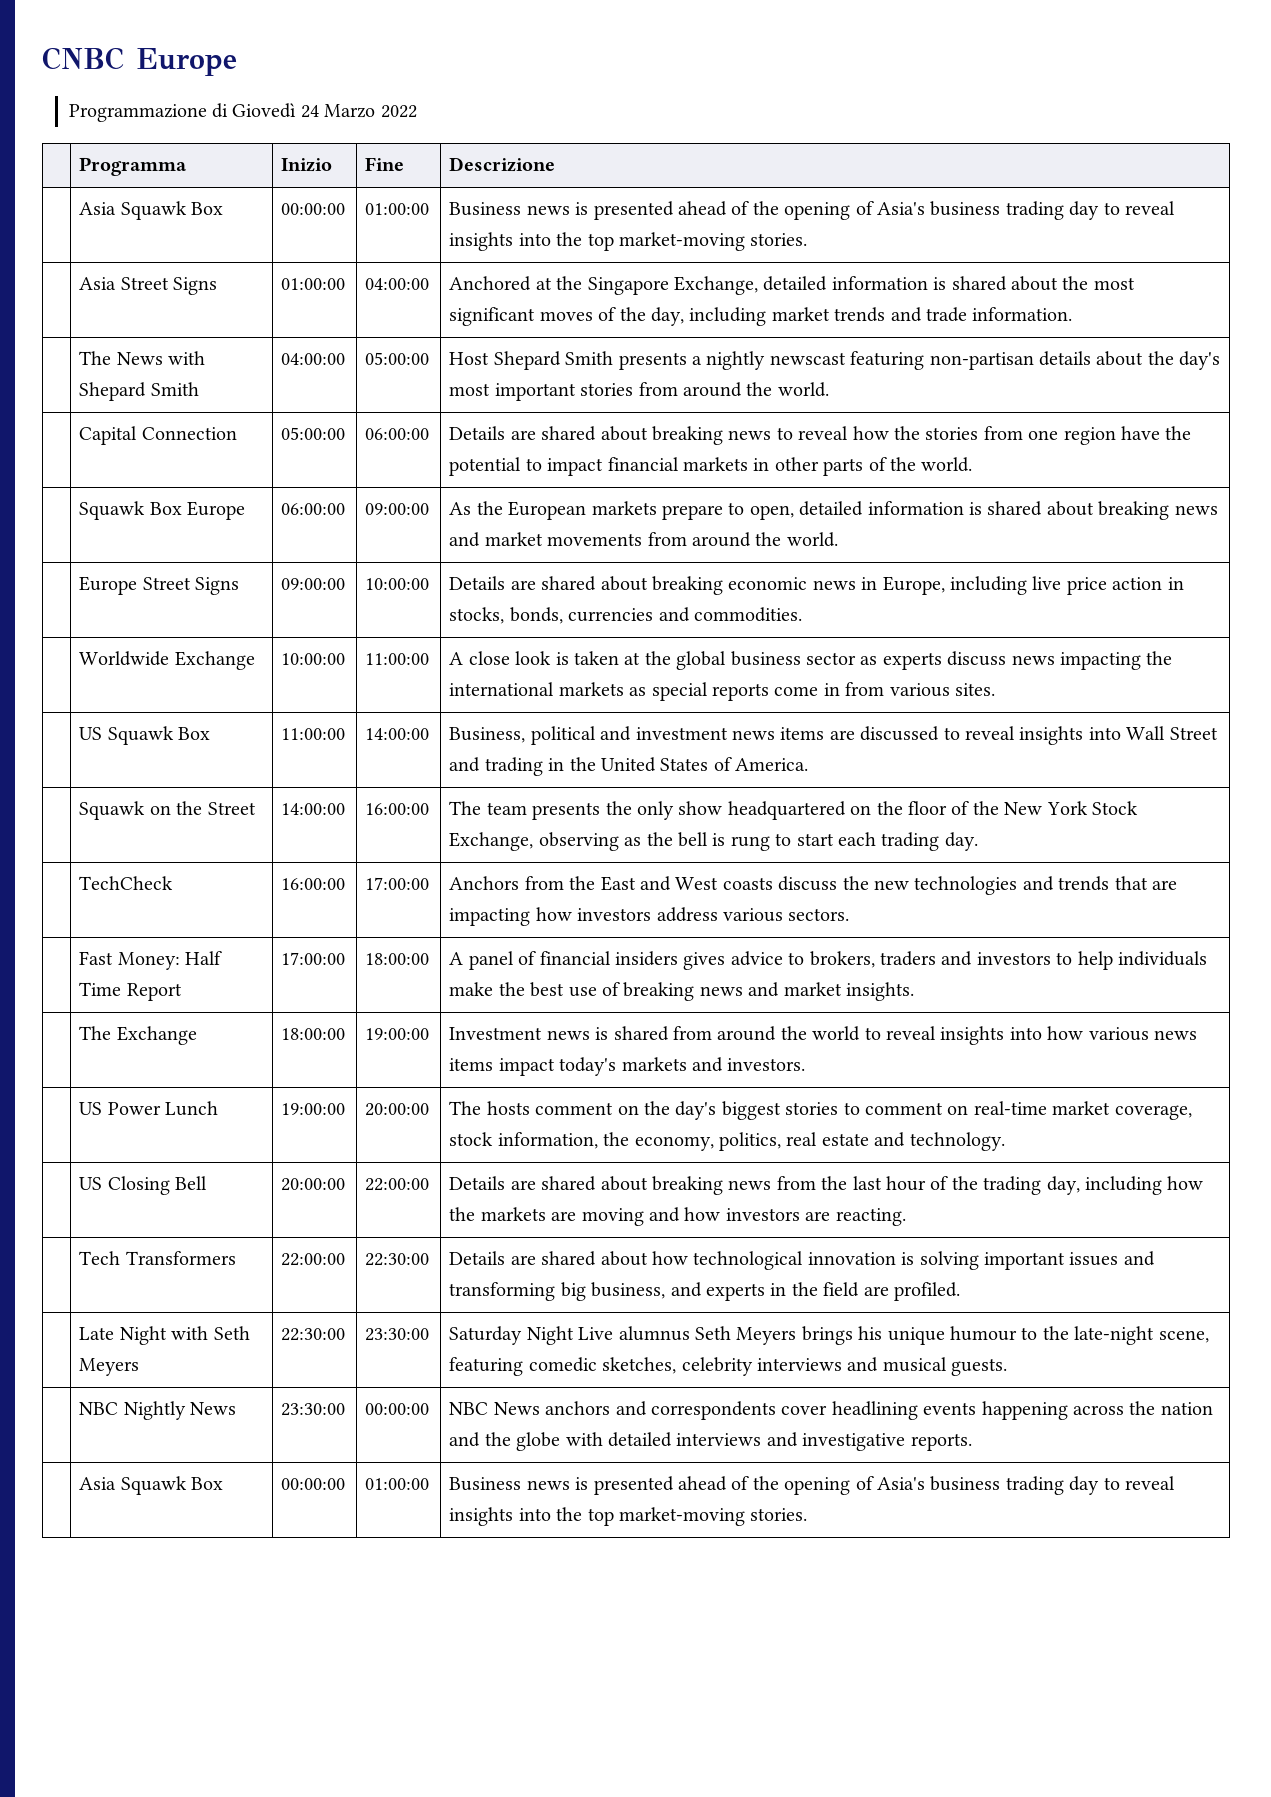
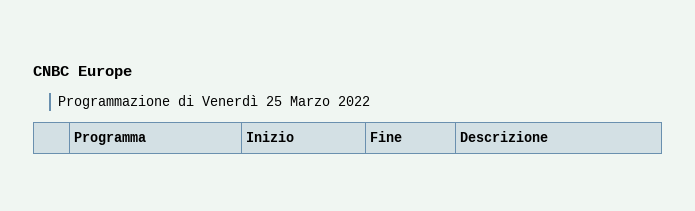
- Programmazione di Giovedì 24 Marzo 2022
+ Programmazione di Venerdì 25 Marzo 2022
  | Programma | Inizio | Fine | Descrizione
- | Asia Squawk Box | 00:00:00 | 01:00:00 | Business news is presented ahead of the opening of Asia's business trading day to reveal insights into the top market-moving stories.
- | Asia Street Signs | 01:00:00 | 04:00:00 | Anchored at the Singapore Exchange, detailed information is shared about the most significant moves of the day, including market trends and trade information.
- | The News with Shepard Smith | 04:00:00 | 05:00:00 | Host Shepard Smith presents a nightly newscast featuring non-partisan details about the day's most important stories from around the world.
- | Capital Connection | 05:00:00 | 06:00:00 | Details are shared about breaking news to reveal how the stories from one region have the potential to impact financial markets in other parts of the world.
- | Squawk Box Europe | 06:00:00 | 09:00:00 | As the European markets prepare to open, detailed information is shared about breaking news and market movements from around the world.
- | Europe Street Signs | 09:00:00 | 10:00:00 | Details are shared about breaking economic news in Europe, including live price action in stocks, bonds, currencies and commodities.
- | Worldwide Exchange | 10:00:00 | 11:00:00 | A close look is taken at the global business sector as experts discuss news impacting the international markets as special reports come in from various sites.
- | US Squawk Box | 11:00:00 | 14:00:00 | Business, political and investment news items are discussed to reveal insights into Wall Street and trading in the United States of America.
- | Squawk on the Street | 14:00:00 | 16:00:00 | The team presents the only show headquartered on the floor of the New York Stock Exchange, observing as the bell is rung to start each trading day.
- | TechCheck | 16:00:00 | 17:00:00 | Anchors from the East and West coasts discuss the new technologies and trends that are impacting how investors address various sectors.
- | Fast Money: Half Time Report | 17:00:00 | 18:00:00 | A panel of financial insiders gives advice to brokers, traders and investors to help individuals make the best use of breaking news and market insights.
- | The Exchange | 18:00:00 | 19:00:00 | Investment news is shared from around the world to reveal insights into how various news items impact today's markets and investors.
- | US Power Lunch | 19:00:00 | 20:00:00 | The hosts comment on the day's biggest stories to comment on real-time market coverage, stock information, the economy, politics, real estate and technology.
- | US Closing Bell | 20:00:00 | 22:00:00 | Details are shared about breaking news from the last hour of the trading day, including how the markets are moving and how investors are reacting.
- | Tech Transformers | 22:00:00 | 22:30:00 | Details are shared about how technological innovation is solving important issues and transforming big business, and experts in the field are profiled.
- | Late Night with Seth Meyers | 22:30:00 | 23:30:00 | Saturday Night Live alumnus Seth Meyers brings his unique humour to the late-night scene, featuring comedic sketches, celebrity interviews and musical guests.
- | NBC Nightly News | 23:30:00 | 00:00:00 | NBC News anchors and correspondents cover headlining events happening across the nation and the globe with detailed interviews and investigative reports.
- | Asia Squawk Box | 00:00:00 | 01:00:00 | Business news is presented ahead of the opening of Asia's business trading day to reveal insights into the top market-moving stories.

